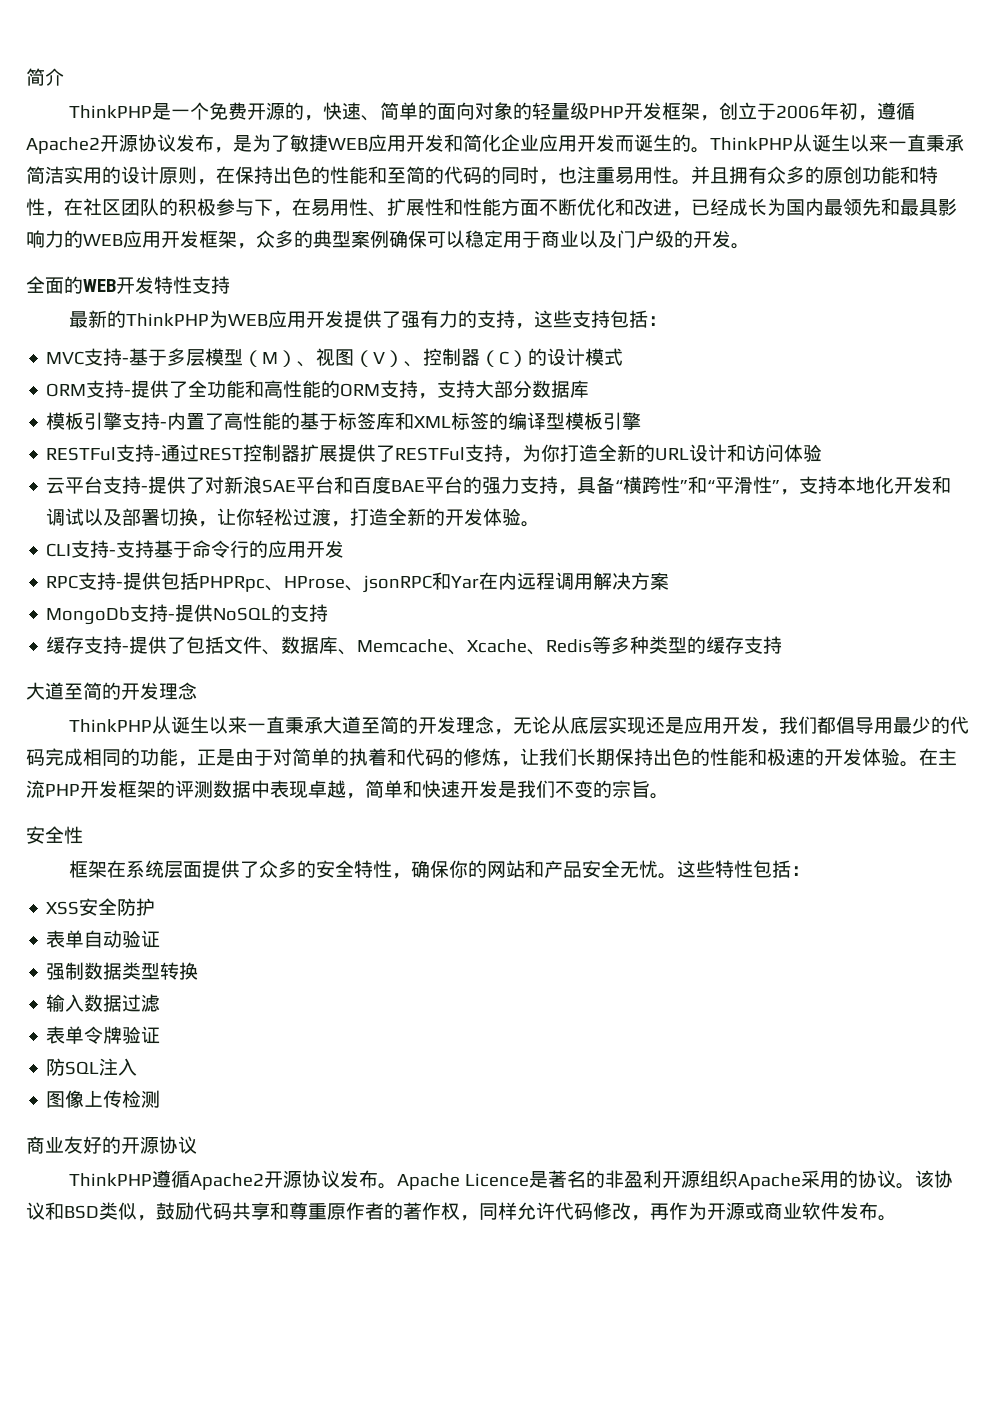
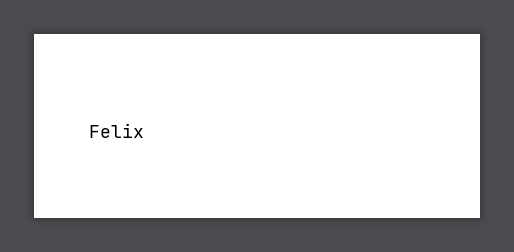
- 简介
- ThinkPHP是一个免费开源的，快速、简单的面向对象的轻量级PHP开发框架，创立于2006年初，遵循Apache2开源协议发布，是为了敏捷WEB应用开发和简化企业应用开发而诞生的。ThinkPHP从诞生以来一直秉承简洁实用的设计原则，在保持出色的性能和至简的代码的同时，也注重易用性。并且拥有众多的原创功能和特性，在社区团队的积极参与下，在易用性、扩展性和性能方面不断优化和改进，已经成长为国内最领先和最具影响力的WEB应用开发框架，众多的典型案例确保可以稳定用于商业以及门户级的开发。
- 全面的WEB开发特性支持
- 最新的ThinkPHP为WEB应用开发提供了强有力的支持，这些支持包括：
- MVC支持-基于多层模型（M）、视图（V）、控制器（C）的设计模式
- ORM支持-提供了全功能和高性能的ORM支持，支持大部分数据库
- 模板引擎支持-内置了高性能的基于标签库和XML标签的编译型模板引擎
- RESTFul支持-通过REST控制器扩展提供了RESTFul支持，为你打造全新的URL设计和访问体验
- 云平台支持-提供了对新浪SAE平台和百度BAE平台的强力支持，具备“横跨性”和“平滑性”，支持本地化开发和调试以及部署切换，让你轻松过渡，打造全新的开发体验。
- CLI支持-支持基于命令行的应用开发
- RPC支持-提供包括PHPRpc、HProse、jsonRPC和Yar在内远程调用解决方案
- MongoDb支持-提供NoSQL的支持
- 缓存支持-提供了包括文件、数据库、Memcache、Xcache、Redis等多种类型的缓存支持
- 大道至简的开发理念
- ThinkPHP从诞生以来一直秉承大道至简的开发理念，无论从底层实现还是应用开发，我们都倡导用最少的代码完成相同的功能，正是由于对简单的执着和代码的修炼，让我们长期保持出色的性能和极速的开发体验。在主流PHP开发框架的评测数据中表现卓越，简单和快速开发是我们不变的宗旨。
- 安全性
- 框架在系统层面提供了众多的安全特性，确保你的网站和产品安全无忧。这些特性包括：
- XSS安全防护
- 表单自动验证
- 强制数据类型转换
- 输入数据过滤
- 表单令牌验证
- 防SQL注入
- 图像上传检测
- 商业友好的开源协议
- ThinkPHP遵循Apache2开源协议发布。Apache Licence是著名的非盈利开源组织Apache采用的协议。该协议和BSD类似，鼓励代码共享和尊重原作者的著作权，同样允许代码修改，再作为开源或商业软件发布。
+ Felix

